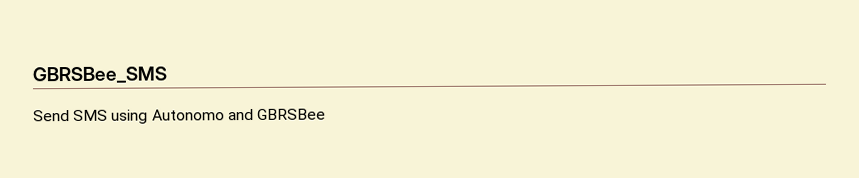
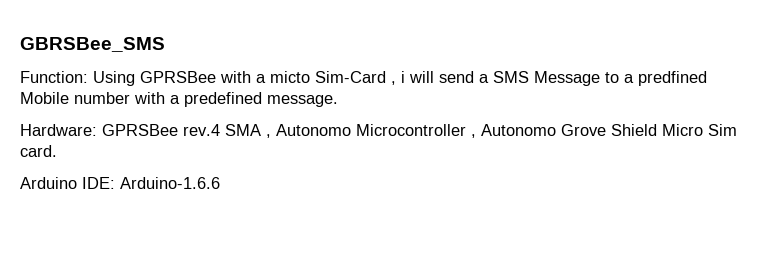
- Send SMS using Autonomo and GBRSBee
+ Function: Using GPRSBee with a micto Sim-Card , i will send a SMS Message to a predfined Mobile number with a predefined message.
+ Hardware: GPRSBee rev.4 SMA , Autonomo Microcontroller , Autonomo Grove Shield Micro Sim card.
+ Arduino IDE: Arduino-1.6.6

